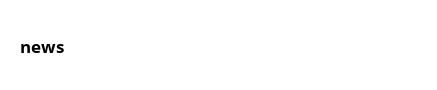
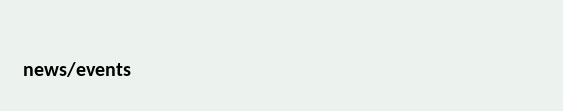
- news
+ news/events

